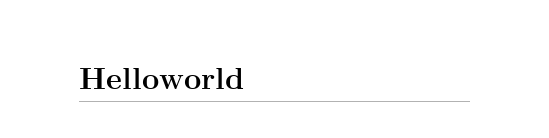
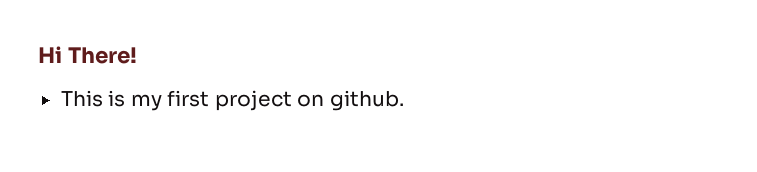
- Helloworld
+ Hi There!
+ This is my first project on github.

